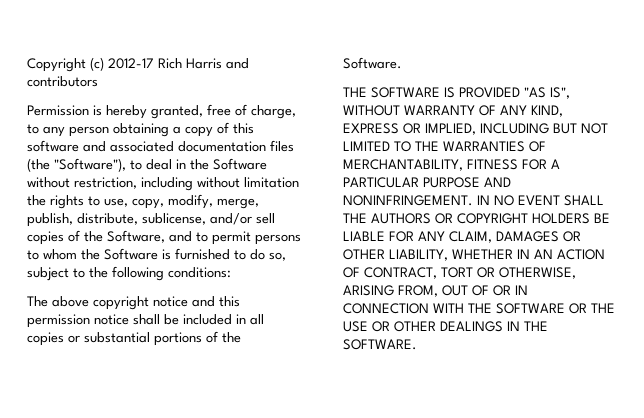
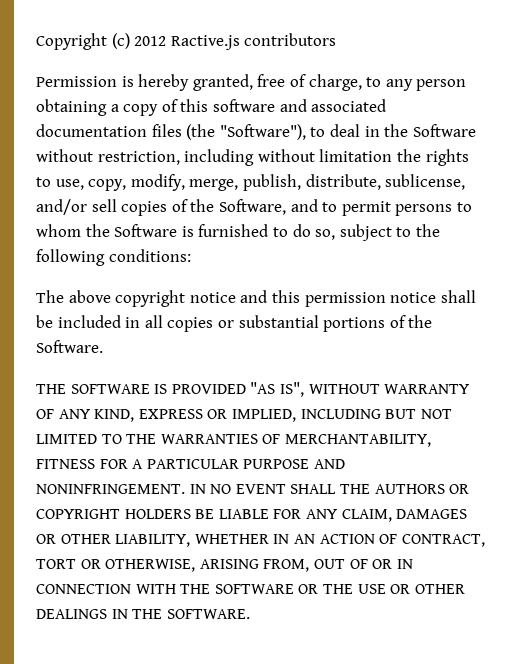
- Copyright (c) 2012-17 Rich Harris and contributors
+ Copyright (c) 2012 Ractive.js contributors

